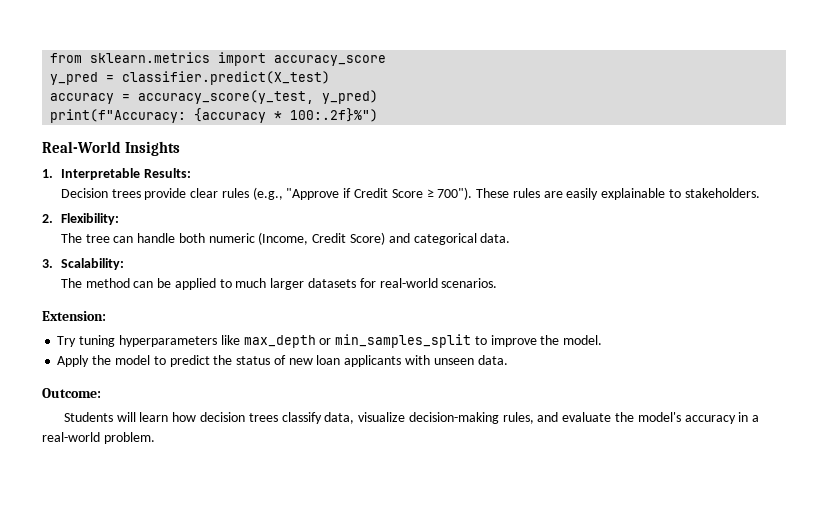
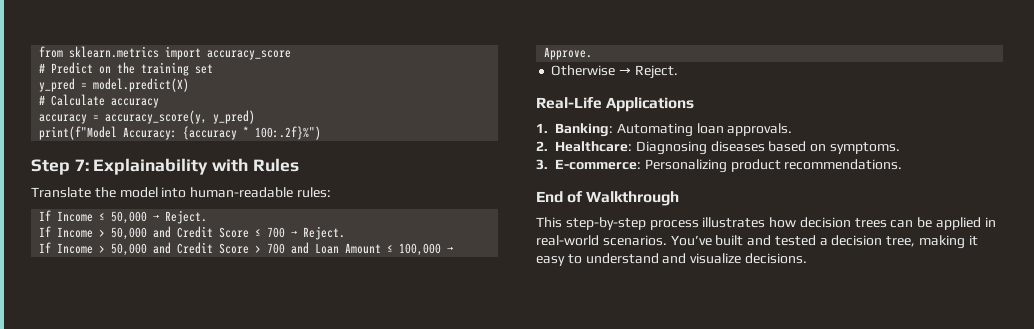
- y_pred = classifier.predict(X_test)
+ # Predict on the training set
+ y_pred = model.predict(X)
+ # Calculate accuracy
- accuracy = accuracy_score(y_test, y_pred)
+ accuracy = accuracy_score(y, y_pred)
- print(f"Accuracy: {accuracy * 100:.2f}%")
+ print(f"Model Accuracy: {accuracy * 100:.2f}%")
- Real-World Insights
- 1. Interpretable Results:
- Decision trees provide clear rules (e.g., "Approve if Credit Score ≥ 700"). These rules are easily explainable to stakeholders.
- 2. Flexibility:
- The tree can handle both numeric (Income, Credit Score) and categorical data.
- 3. Scalability:
- The method can be applied to much larger datasets for real-world scenarios.
- Extension:
- Try tuning hyperparameters like max_depth or min_samples_split to improve the model.
- Apply the model to predict the status of new loan applicants with unseen data.
- Outcome:
- Students will learn how decision trees classify data, visualize decision-making rules, and evaluate the model's accuracy in a real-world problem.
+ Step 7: Explainability with Rules
+ Translate the model into human-readable rules:
+ If Income ≤ 50,000 → Reject.
+ If Income > 50,000 and Credit Score ≤ 700 → Reject.
+ If Income > 50,000 and Credit Score > 700 and Loan Amount ≤ 100,000 → Approve.
+ Otherwise → Reject.
+ Real-Life Applications
+ 1. Banking: Automating loan approvals.
+ 2. Healthcare: Diagnosing diseases based on symptoms.
+ 3. E-commerce: Personalizing product recommendations.
+ End of Walkthrough
+ This step-by-step process illustrates how decision trees can be applied in real-world scenarios. You’ve built and tested a decision tree, making it easy to understand and visualize decisions.

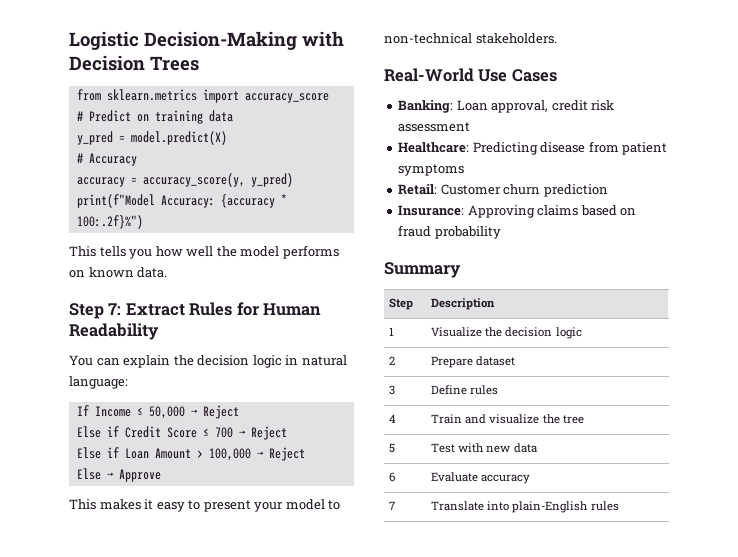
+ Logistic Decision-Making with Decision Trees
- # Predict on the training set
+ # Predict on training data
- # Calculate accuracy
+ # Accuracy
+ This tells you how well the model performs on known data.
- Step 7: Explainability with Rules
- Translate the model into human-readable rules:
+ Step 7: Extract Rules for Human Readability
+ You can explain the decision logic in natural language:
- If Income ≤ 50,000 → Reject.
- If Income > 50,000 and Credit Score ≤ 700 → Reject.
- If Income > 50,000 and Credit Score > 700 and Loan Amount ≤ 100,000 → Approve.
- Otherwise → Reject.
- Real-Life Applications
- 1. Banking: Automating loan approvals.
- 2. Healthcare: Diagnosing diseases based on symptoms.
- 3. E-commerce: Personalizing product recommendations.
- End of Walkthrough
- This step-by-step process illustrates how decision trees can be applied in real-world scenarios. You’ve built and tested a decision tree, making it easy to understand and visualize decisions.
+ If Income ≤ 50,000 → Reject
+ Else if Credit Score ≤ 700 → Reject
+ Else if Loan Amount > 100,000 → Reject
+ Else → Approve
+ This makes it easy to present your model to non-technical stakeholders.
+ Real-World Use Cases
+ Banking: Loan approval, credit risk assessment
+ Healthcare: Predicting disease from patient symptoms
+ Retail: Customer churn prediction
+ Insurance: Approving claims based on fraud probability
+ Summary
+ Step | Description
+ 1 | Visualize the decision logic
+ 2 | Prepare dataset
+ 3 | Define rules
+ 4 | Train and visualize the tree
+ 5 | Test with new data
+ 6 | Evaluate accuracy
+ 7 | Translate into plain-English rules

